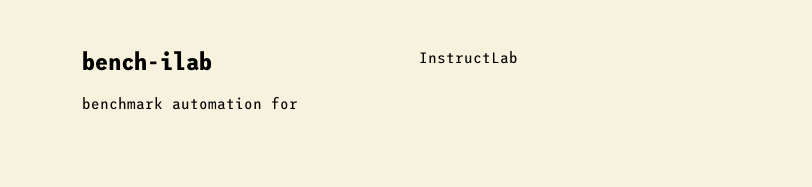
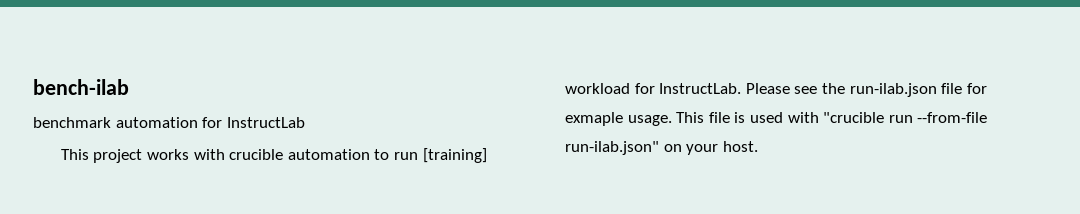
+ This project works with crucible automation to run [training] workload for InstructLab. Please see the run-ilab.json file for exmaple usage. This file is used with "crucible run --from-file run-ilab.json" on your host.

